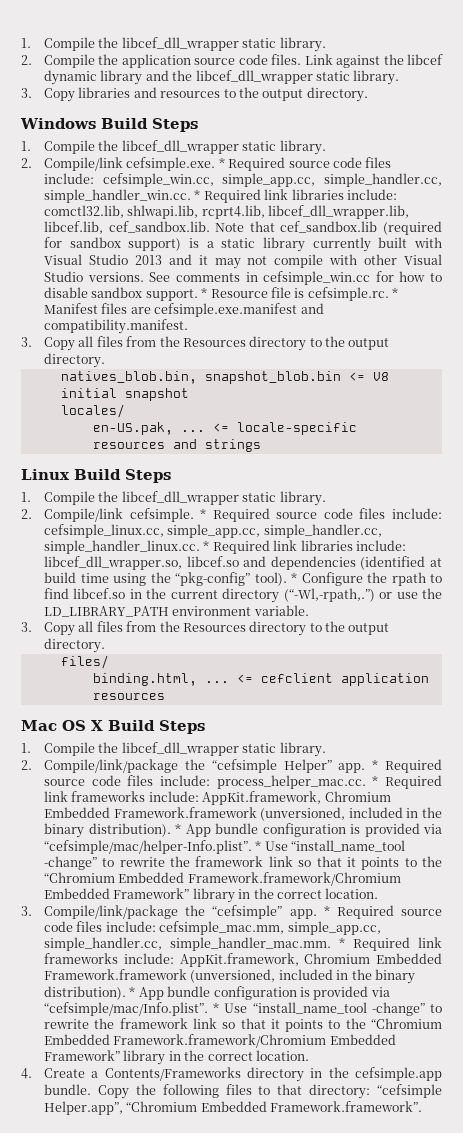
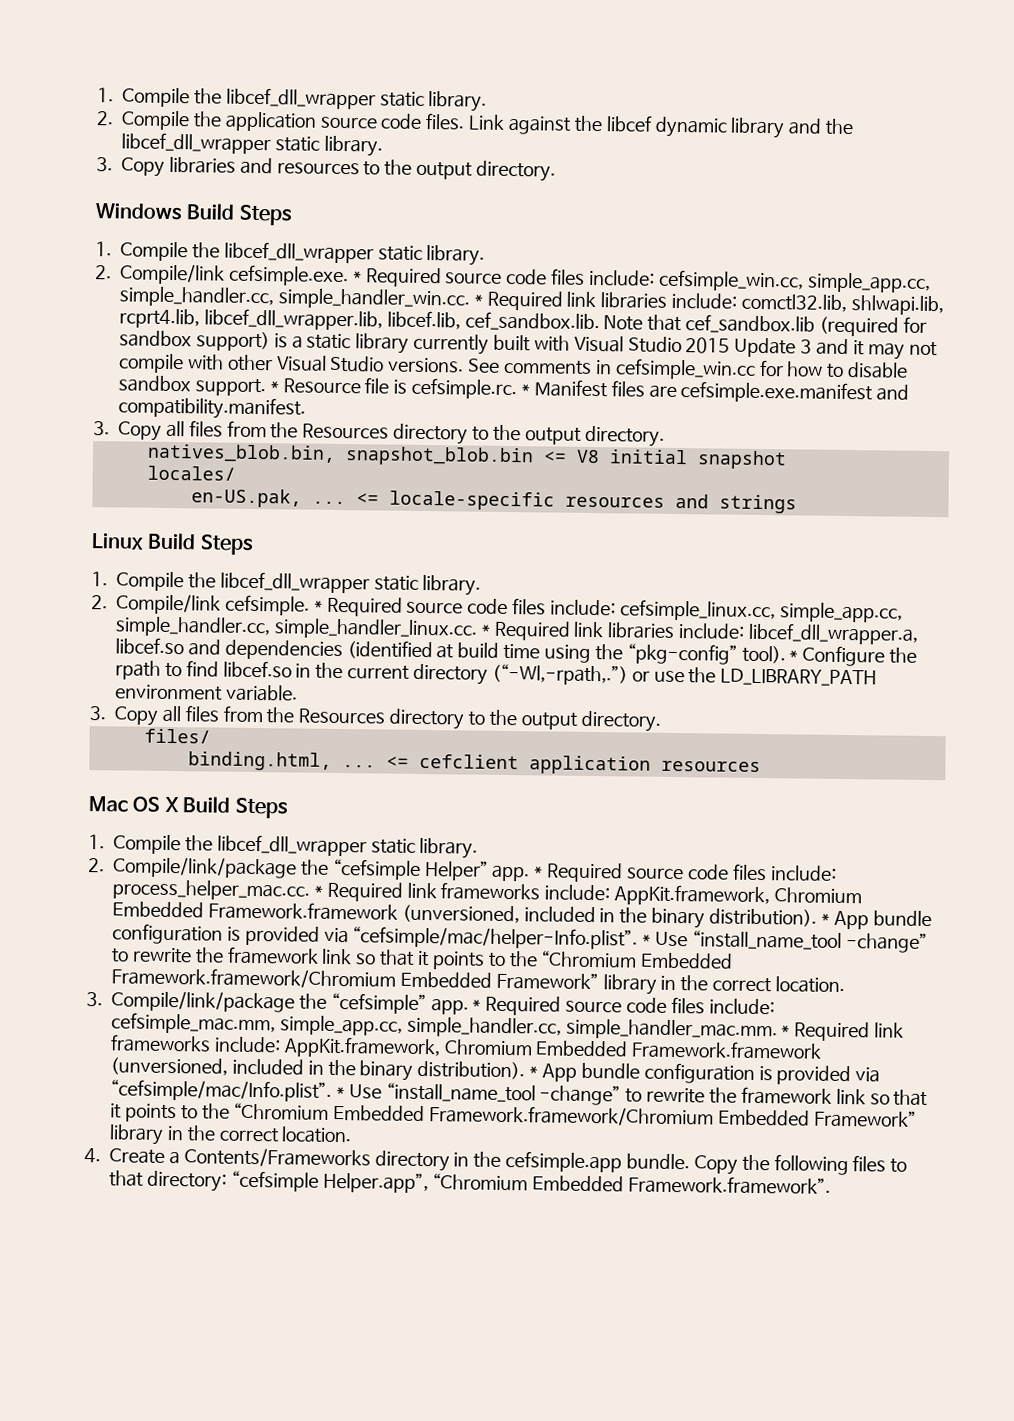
- 2. Compile/link cefsimple.exe. * Required source code files include: cefsimple_win.cc, simple_app.cc, simple_handler.cc, simple_handler_win.cc. * Required link libraries include: comctl32.lib, shlwapi.lib, rcprt4.lib, libcef_dll_wrapper.lib, libcef.lib, cef_sandbox.lib. Note that cef_sandbox.lib (required for sandbox support) is a static library currently built with Visual Studio 2013 and it may not compile with other Visual Studio versions.
+ 2. Compile/link cefsimple.exe. * Required source code files include: cefsimple_win.cc, simple_app.cc, simple_handler.cc, simple_handler_win.cc. * Required link libraries include: comctl32.lib, shlwapi.lib, rcprt4.lib, libcef_dll_wrapper.lib, libcef.lib, cef_sandbox.lib. Note that cef_sandbox.lib (required for sandbox support) is a static library currently built with Visual Studio 2015 Update 3 and it may not compile with other Visual Studio versions.
- * Required source code files include: cefsimple_linux.cc, simple_app.cc, simple_handler.cc, simple_handler_linux.cc. * Required link libraries include: libcef_dll_wrapper.so, libcef.so and dependencies (identified at build time using the “pkg-config” tool).
+ * Required source code files include: cefsimple_linux.cc, simple_app.cc, simple_handler.cc, simple_handler_linux.cc. * Required link libraries include: libcef_dll_wrapper.a, libcef.so and dependencies (identified at build time using the “pkg-config” tool).

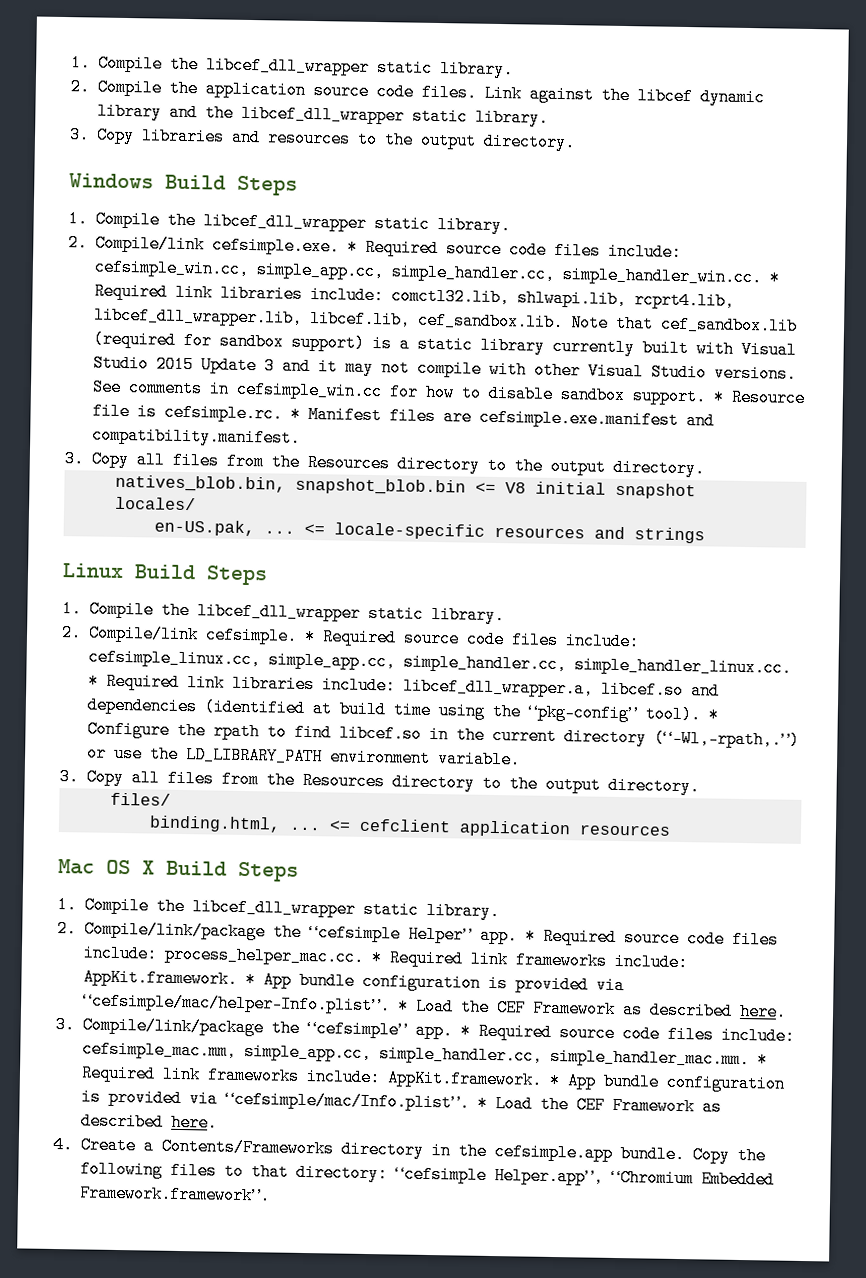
- * Required source code files include: process_helper_mac.cc. * Required link frameworks include: AppKit.framework, Chromium Embedded Framework.framework (unversioned, included in the binary distribution). * App bundle configuration is provided via “cefsimple/mac/helper-Info.plist”. * Use “install_name_tool -change” to rewrite the framework link so that it points to the “Chromium Embedded Framework.framework/Chromium Embedded Framework” library in the correct location.
+ * Required source code files include: process_helper_mac.cc. * Required link frameworks include: AppKit.framework. * App bundle configuration is provided via “cefsimple/mac/helper-Info.plist”. * Load the CEF Framework as described here.
- * Required source code files include: cefsimple_mac.mm, simple_app.cc, simple_handler.cc, simple_handler_mac.mm. * Required link frameworks include: AppKit.framework, Chromium Embedded Framework.framework (unversioned, included in the binary distribution). * App bundle configuration is provided via “cefsimple/mac/Info.plist”. * Use “install_name_tool -change” to rewrite the framework link so that it points to the “Chromium Embedded Framework.framework/Chromium Embedded Framework” library in the correct location.
+ * Required source code files include: cefsimple_mac.mm, simple_app.cc, simple_handler.cc, simple_handler_mac.mm. * Required link frameworks include: AppKit.framework. * App bundle configuration is provided via “cefsimple/mac/Info.plist”. * Load the CEF Framework as described here.

